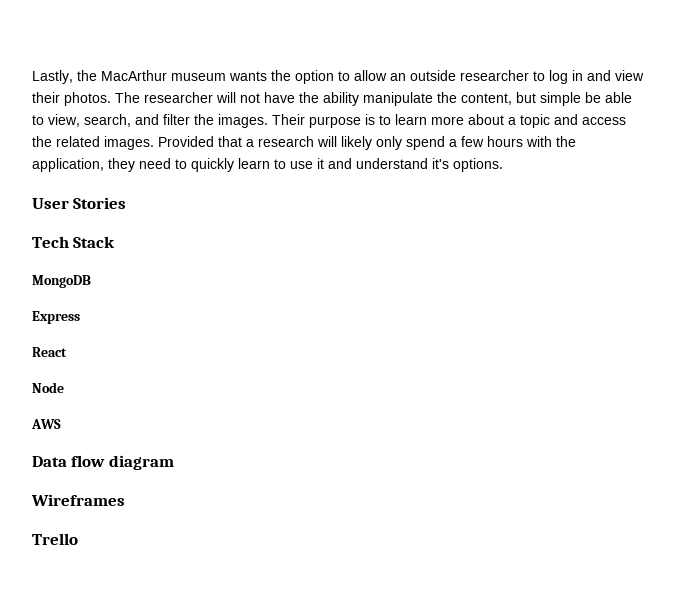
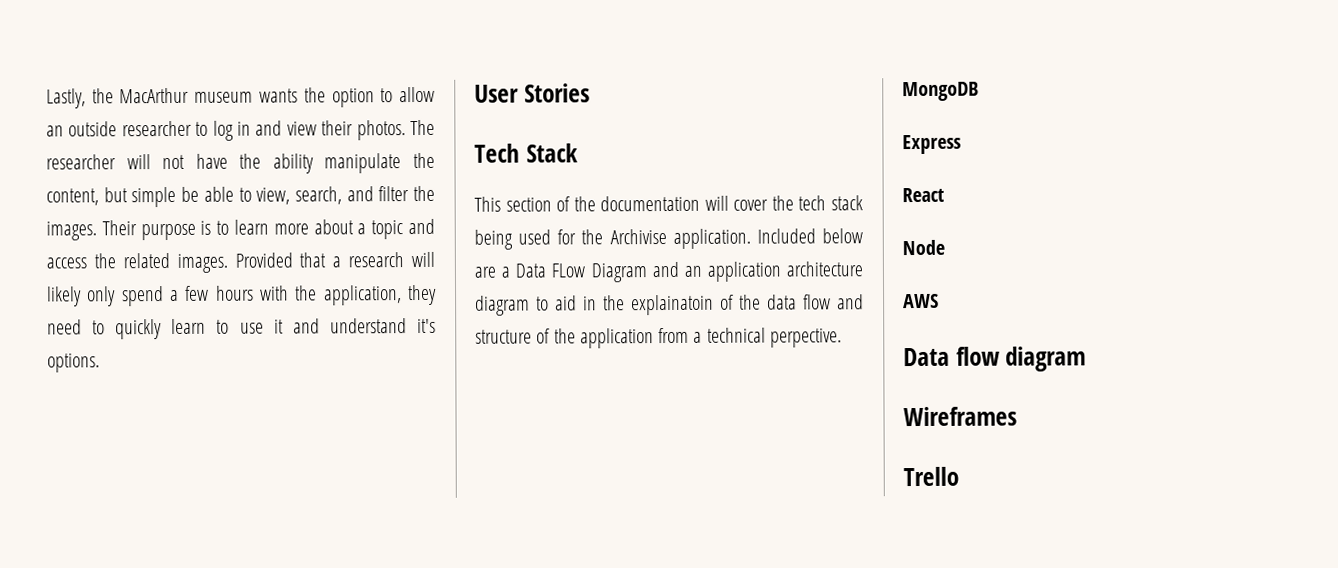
+ This section of the documentation will cover the tech stack being used for the Archivise application. Included below are a Data FLow Diagram and an application architecture diagram to aid in the explainatoin of the data flow and structure of the application from a technical perpective.

